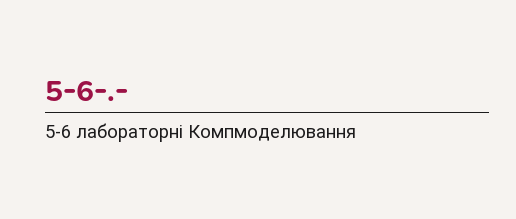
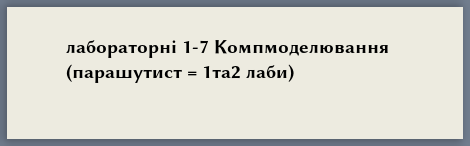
- 5-6-.-
- 5-6 лабораторні Компмоделювання
+ лабораторні 1-7 Компмоделювання (парашутист = 1та2 лаби)

